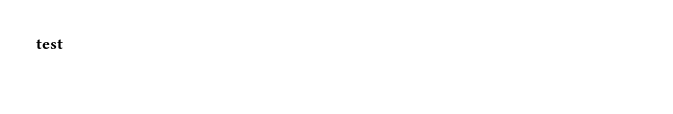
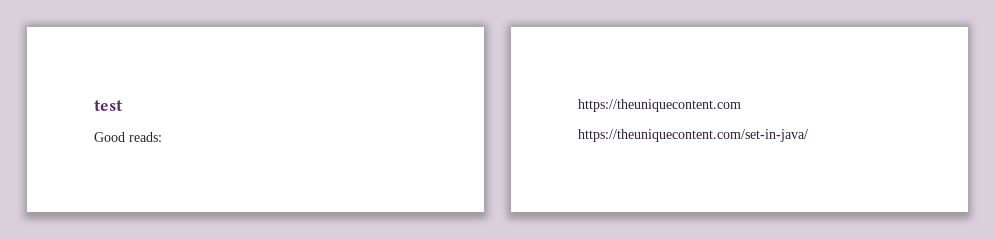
+ Good reads:
+ https://theuniquecontent.com
+ https://theuniquecontent.com/set-in-java/

